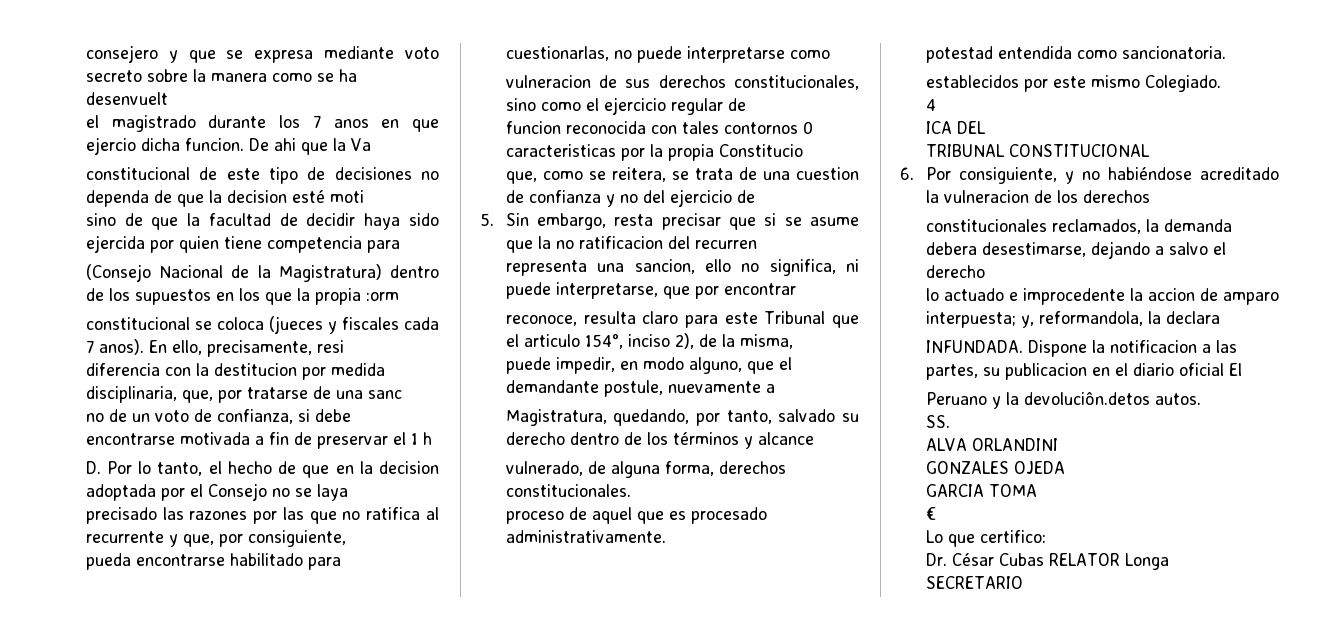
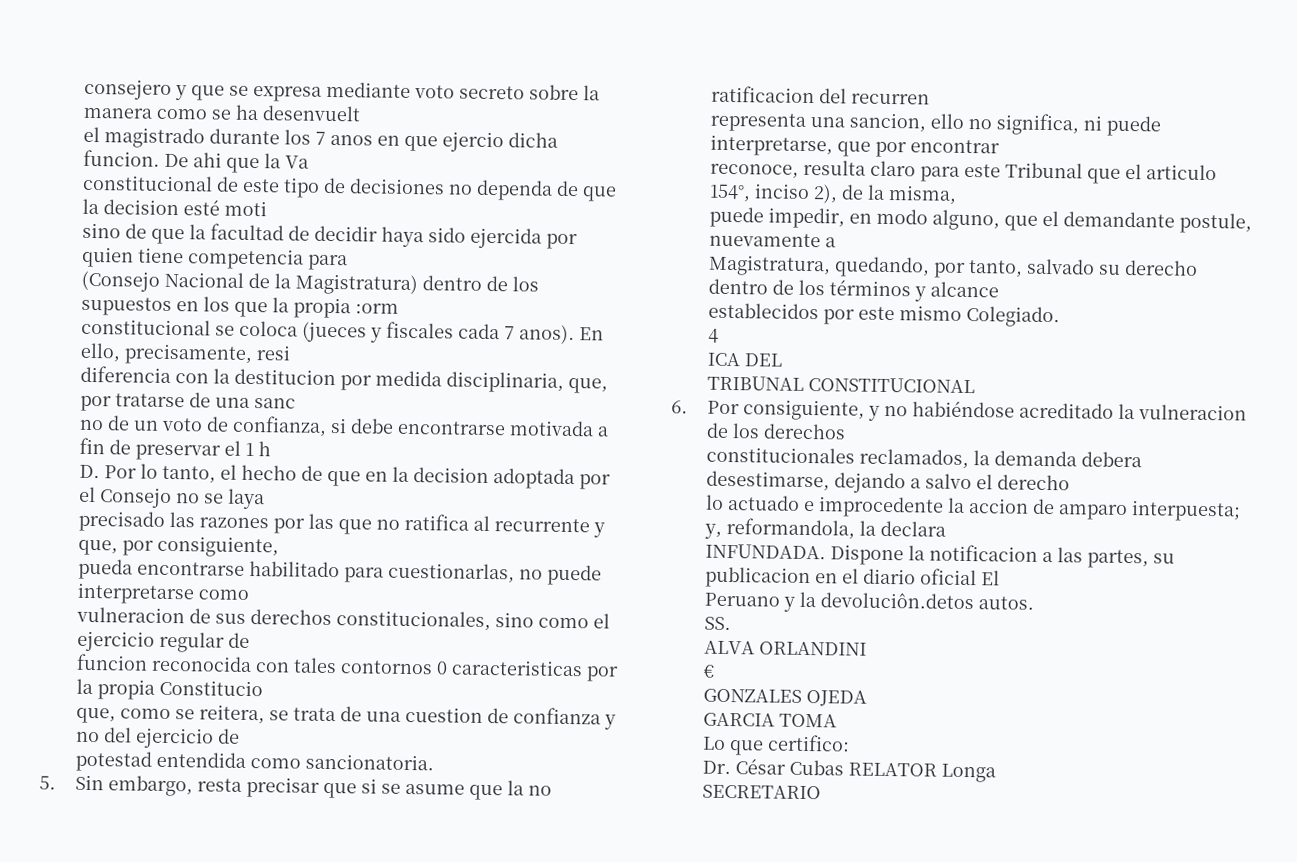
+ potestad entendida como sancionatoria.
- vulnerado, de alguna forma, derechos constitucionales.
- proceso de aquel que es procesado administrativamente.
- potestad entendida como sancionatoria.
+ €
- €

